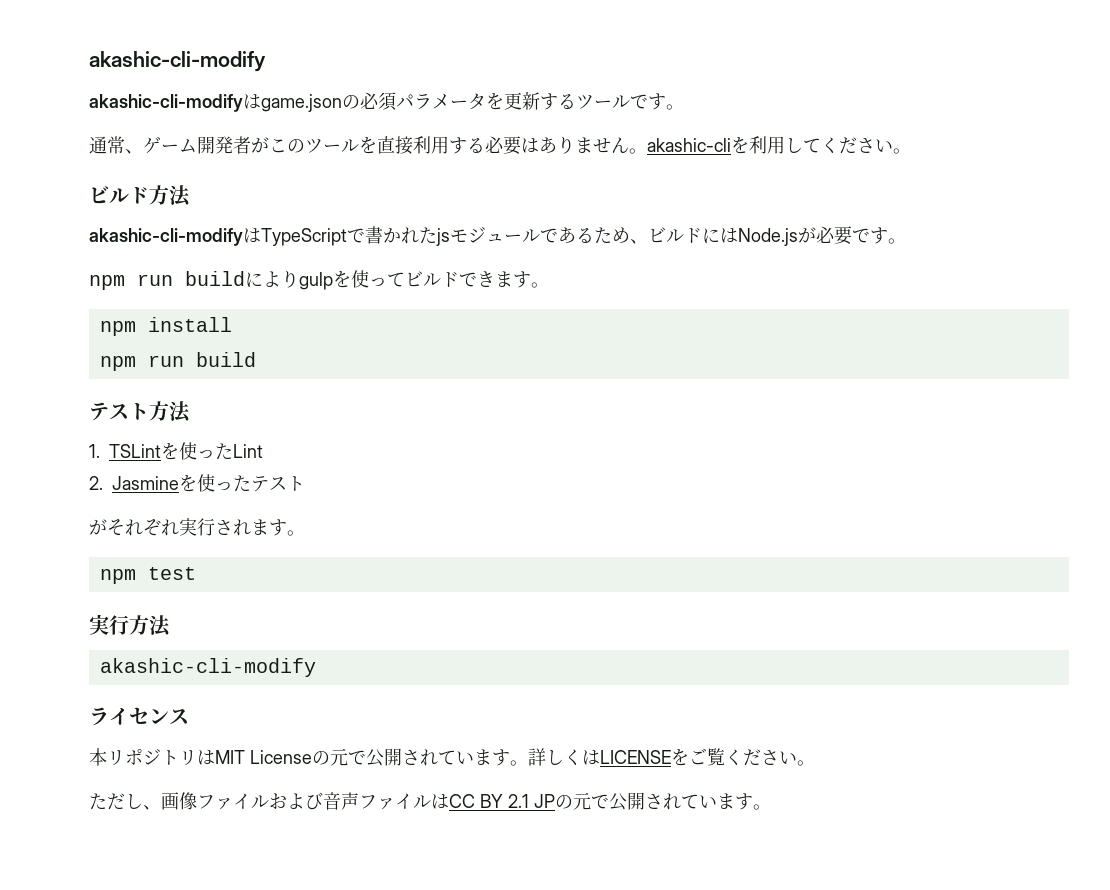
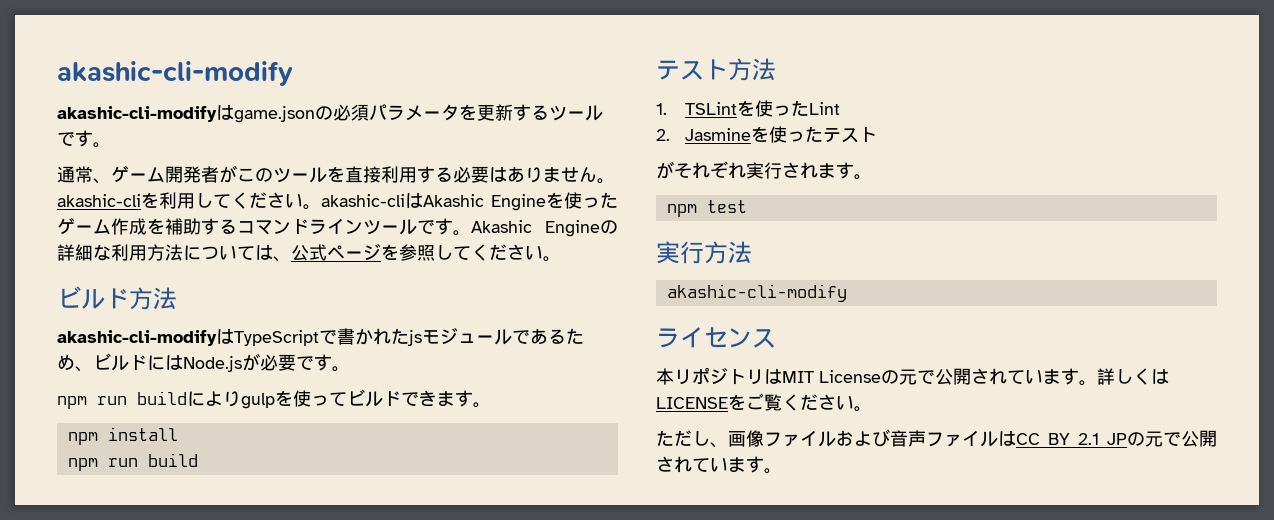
- 通常、ゲーム開発者がこのツールを直接利用する必要はありません。akashic-cliを利用してください。
+ 通常、ゲーム開発者がこのツールを直接利用する必要はありません。akashic-cliを利用してください。akashic-cliはAkashic Engineを使ったゲーム作成を補助するコマンドラインツールです。Akashic Engineの詳細な利用方法については、公式ページを参照してください。

